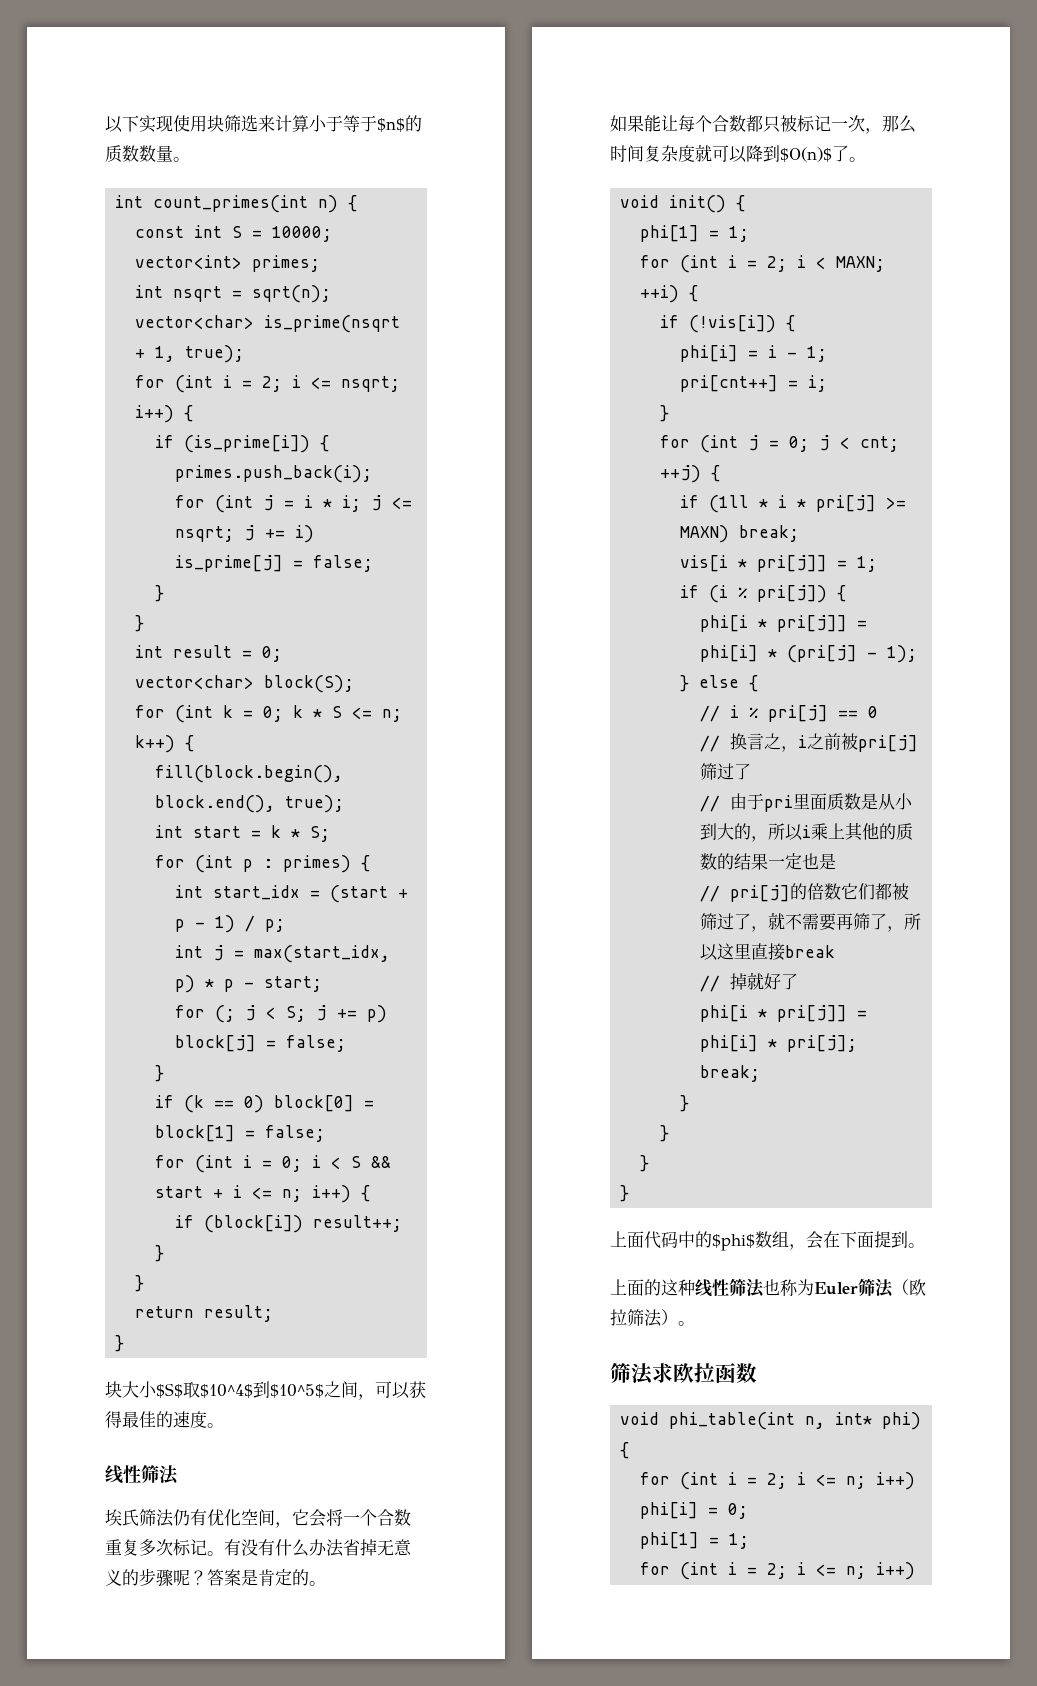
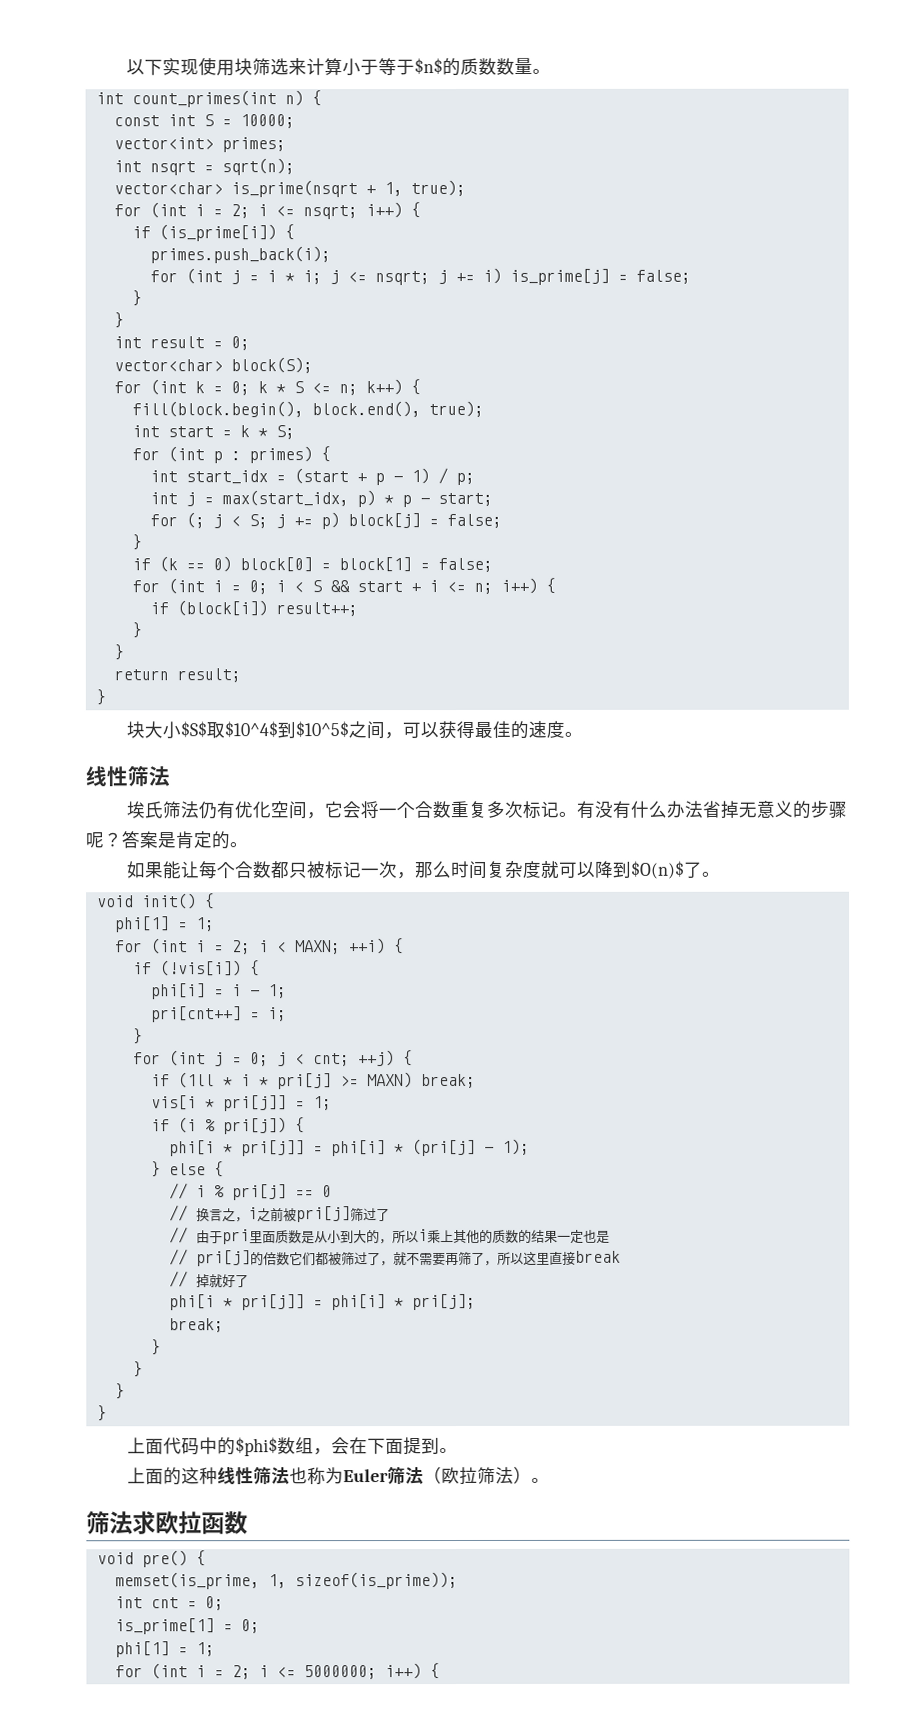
- void phi_table(int n, int* phi) {
- for (int i = 2; i <= n; i++) phi[i] = 0;
+ void pre() {
+ memset(is_prime, 1, sizeof(is_prime));
+ int cnt = 0;
+ is_prime[1] = 0;
  phi[1] = 1;
- for (int i = 2; i <= n; i++)
+ for (int i = 2; i <= 5000000; i++) {

